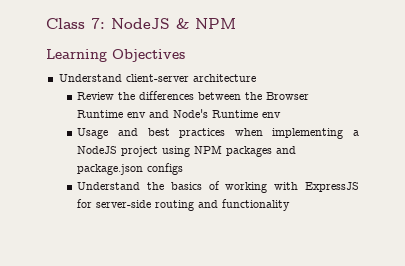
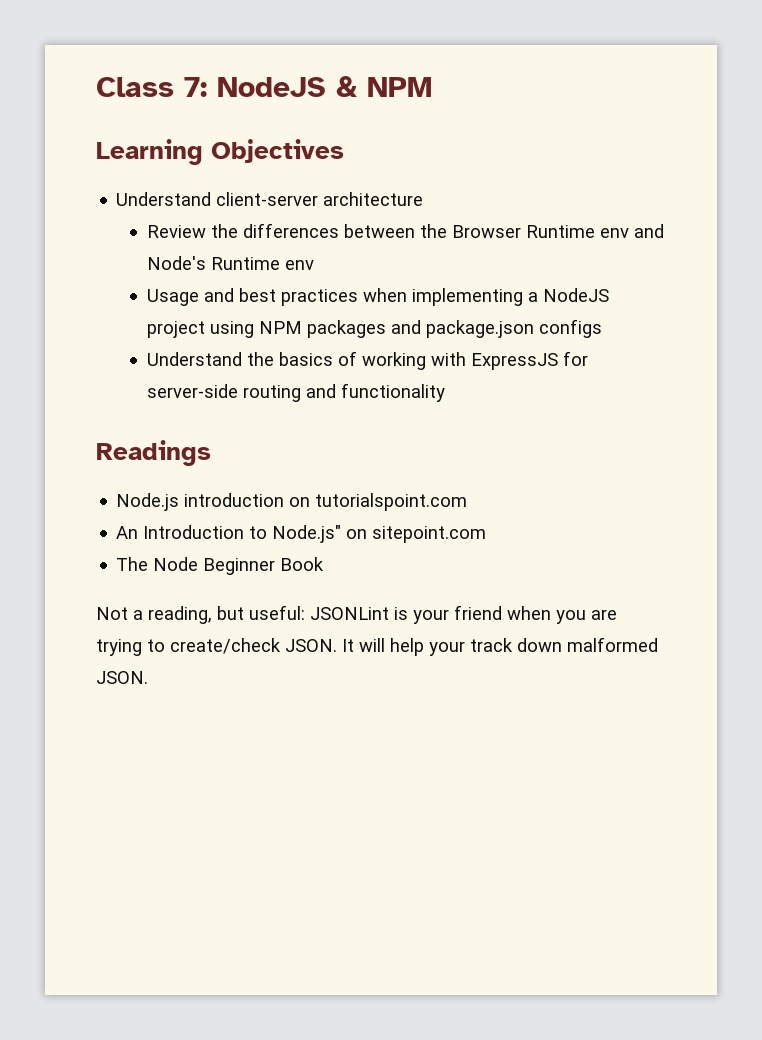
+ Readings
+ Node.js introduction on tutorialspoint.com
+ An Introduction to Node.js" on sitepoint.com
+ The Node Beginner Book
+ Not a reading, but useful: JSONLint is your friend when you are trying to create/check JSON. It will help your track down malformed JSON.

